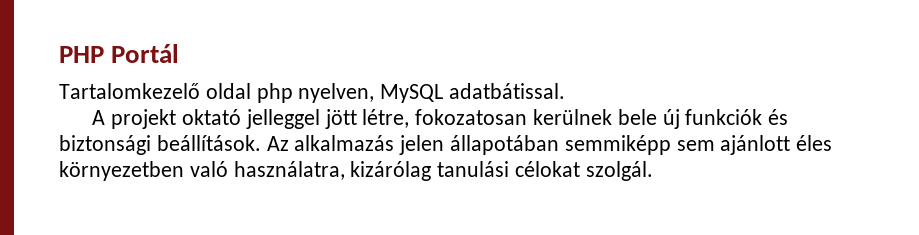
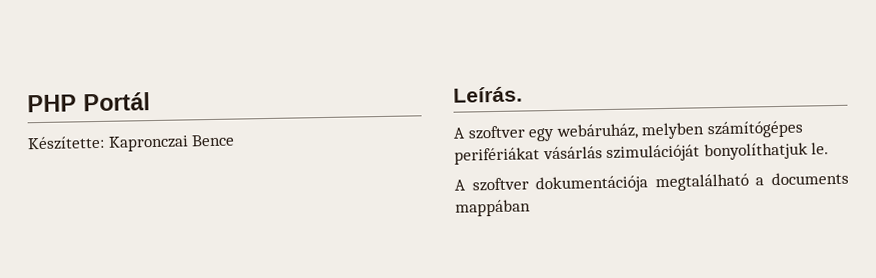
- Tartalomkezelő oldal php nyelven, MySQL adatbátissal.
- A projekt oktató jelleggel jött létre, fokozatosan kerülnek bele új funkciók és biztonsági beállítások. Az alkalmazás jelen állapotában semmiképp sem ajánlott éles környezetben való használatra, kizárólag tanulási célokat szolgál.
+ Készítette: Kapronczai Bence
+ Leírás.
+ A szoftver egy webáruház, melyben számítógépes perifériákat vásárlás szimulációját bonyolíthatjuk le.
+ A szoftver dokumentációja megtalálható a documents mappában

